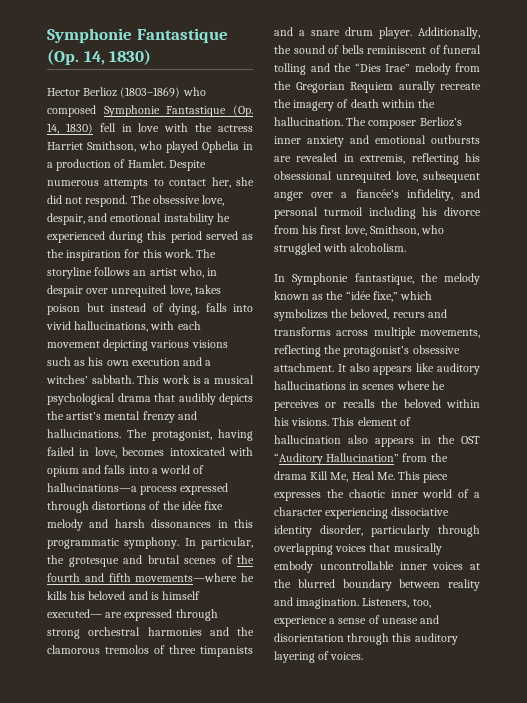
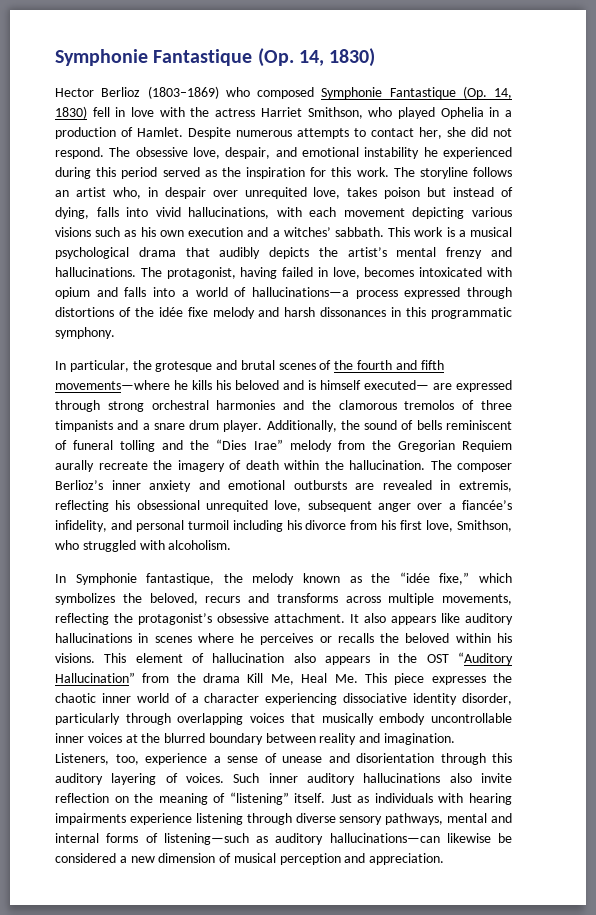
- The protagonist, having failed in love, becomes intoxicated with opium and falls into a world of hallucinations—a process expressed through distortions of the idée fixe melody and harsh dissonances in this programmatic symphony. In particular, the grotesque and brutal scenes of the fourth and fifth movements—where he kills his beloved and is himself executed— are expressed through strong orchestral harmonies and the clamorous tremolos of three timpanists and a snare drum player.
+ The protagonist, having failed in love, becomes intoxicated with opium and falls into a world of hallucinations—a process expressed through distortions of the idée fixe melody and harsh dissonances in this programmatic symphony.
+ In particular, the grotesque and brutal scenes of the fourth and fifth movements—where he kills his beloved and is himself executed— are expressed through strong orchestral harmonies and the clamorous tremolos of three timpanists and a snare drum player.
+ Such inner auditory hallucinations also invite reflection on the meaning of “listening” itself. Just as individuals with hearing impairments experience listening through diverse sensory pathways, mental and internal forms of listening—such as auditory hallucinations—can likewise be considered a new dimension of musical perception and appreciation.

